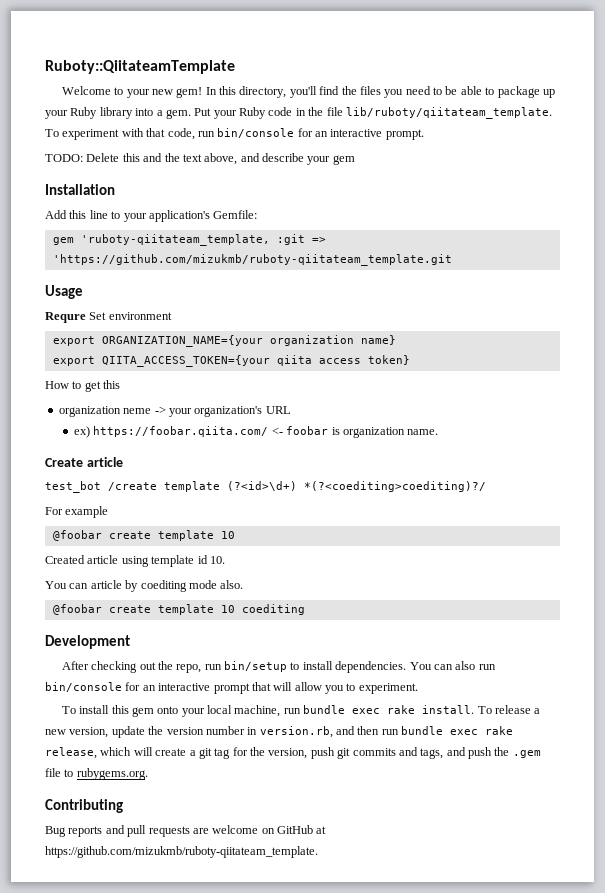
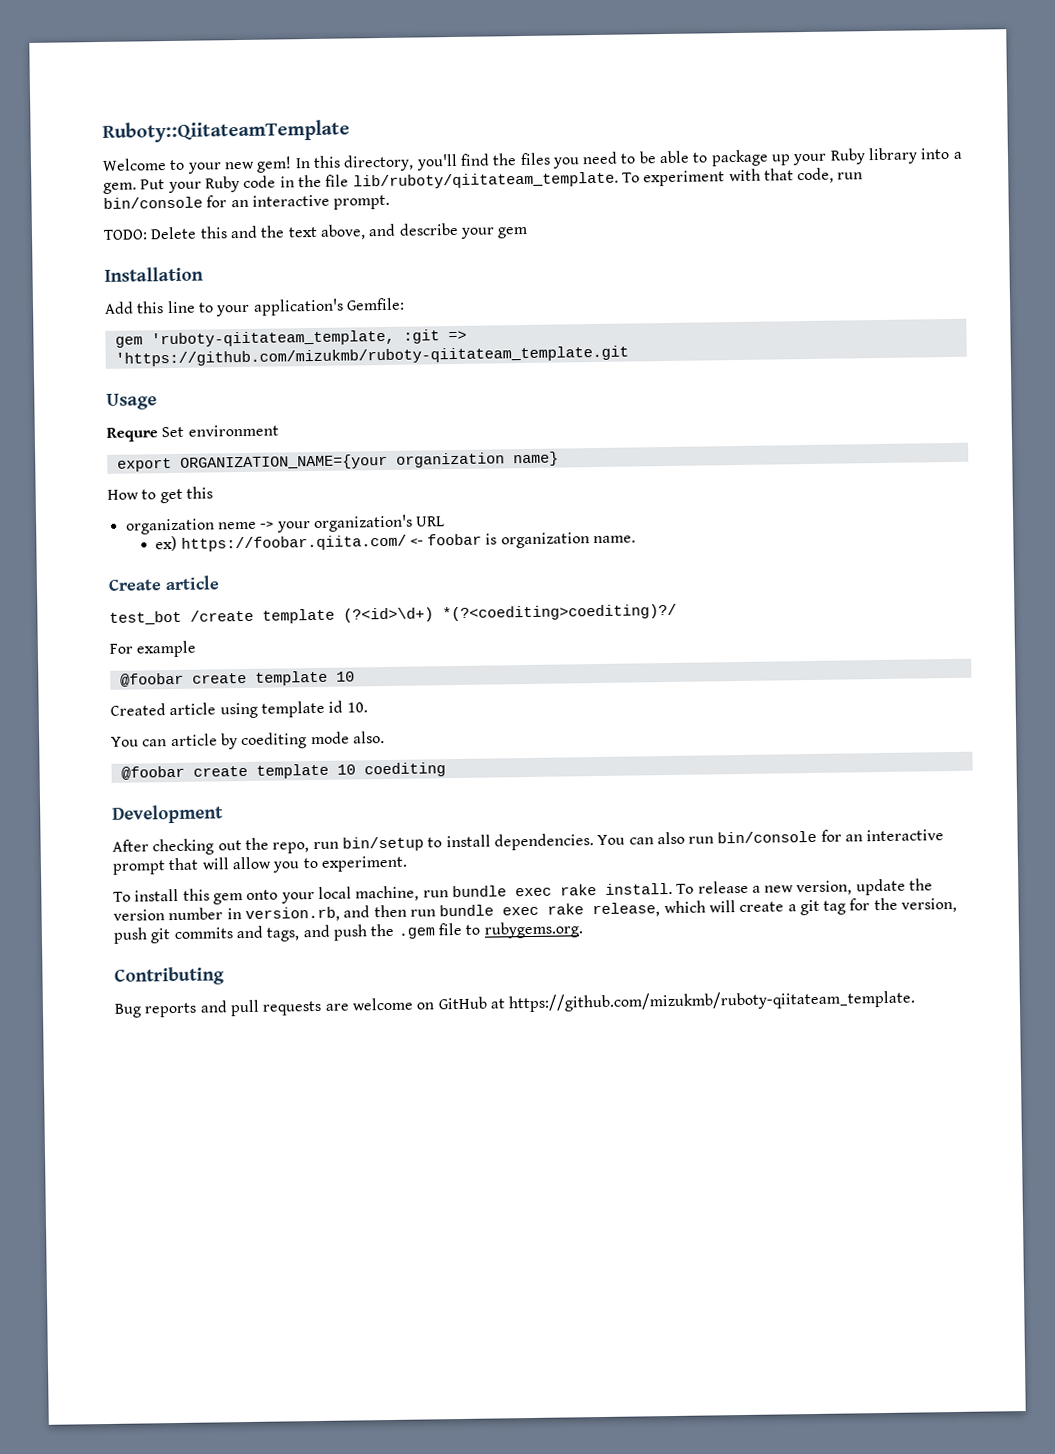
- export QIITA_ACCESS_TOKEN={your qiita access token}

